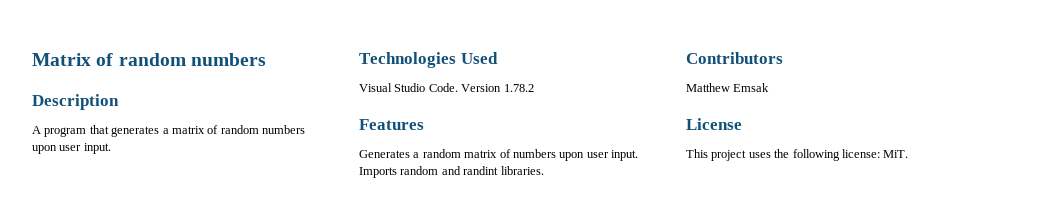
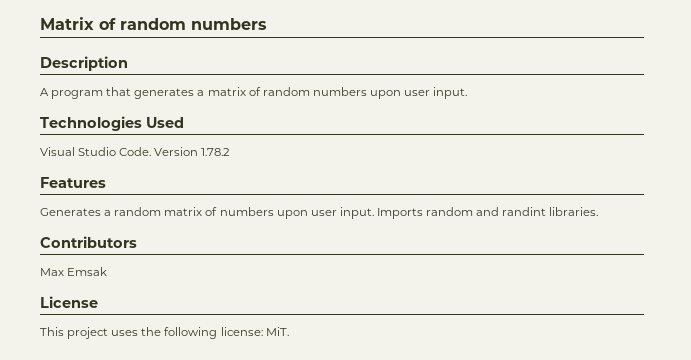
- Matthew Emsak
+ Max Emsak

